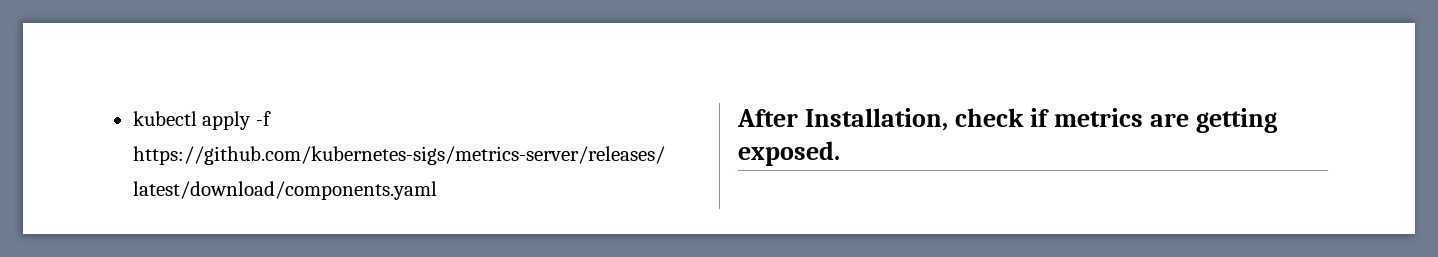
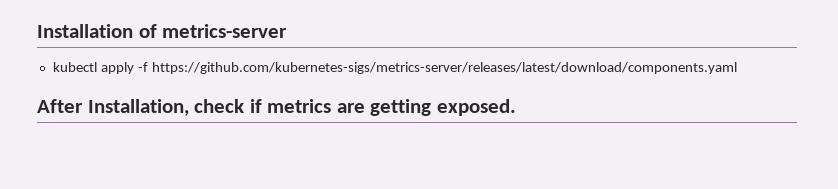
+ Installation of metrics-server

